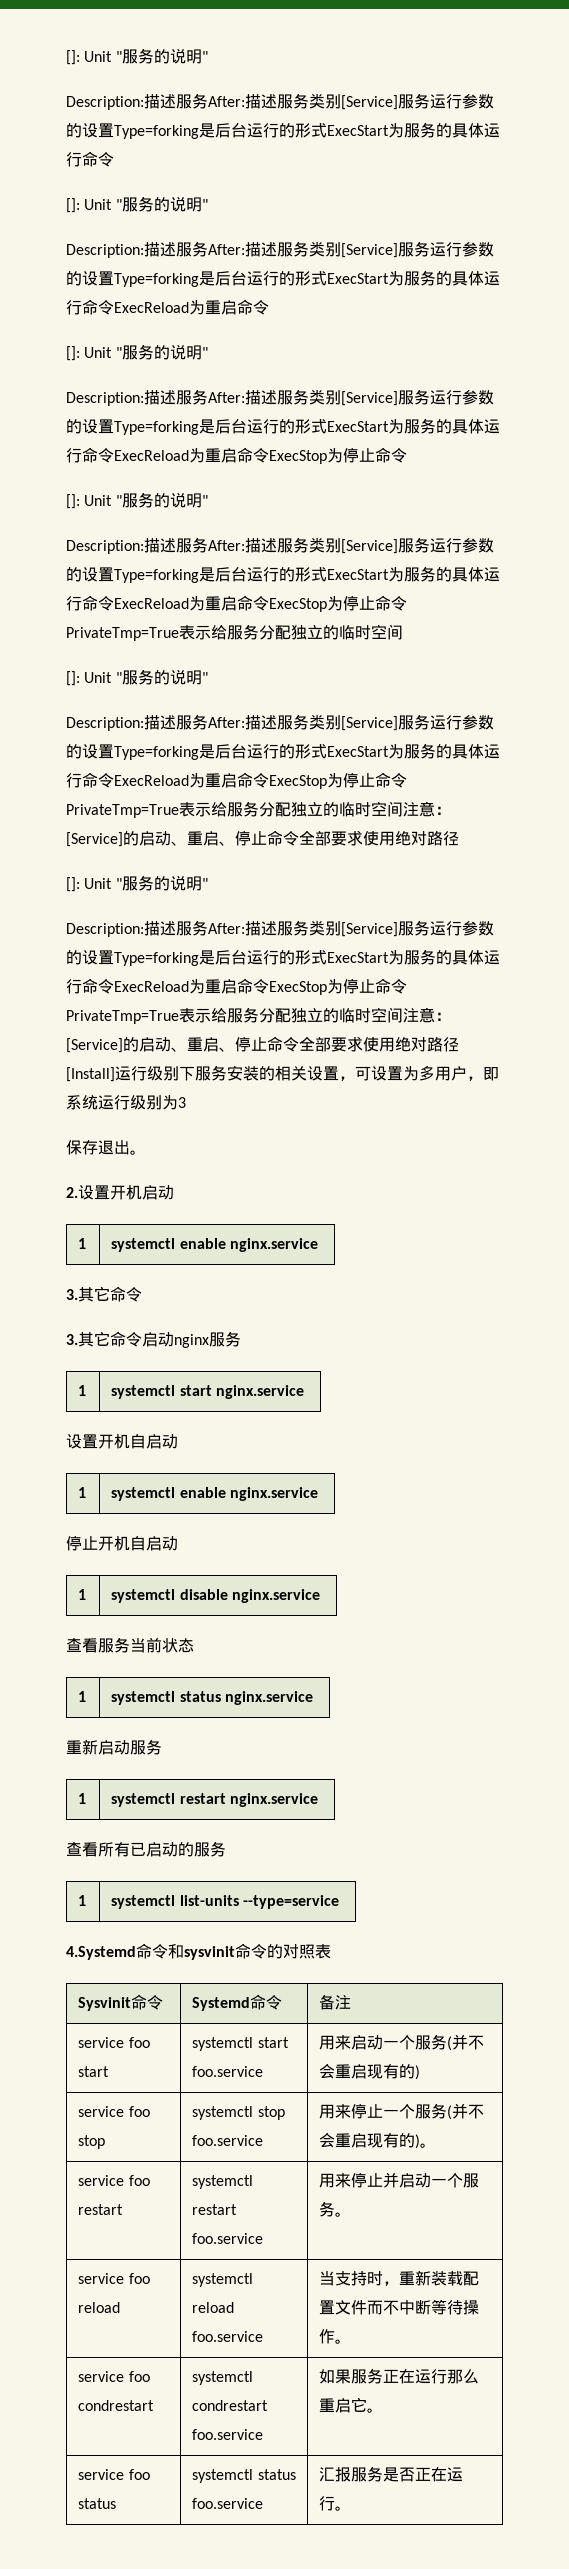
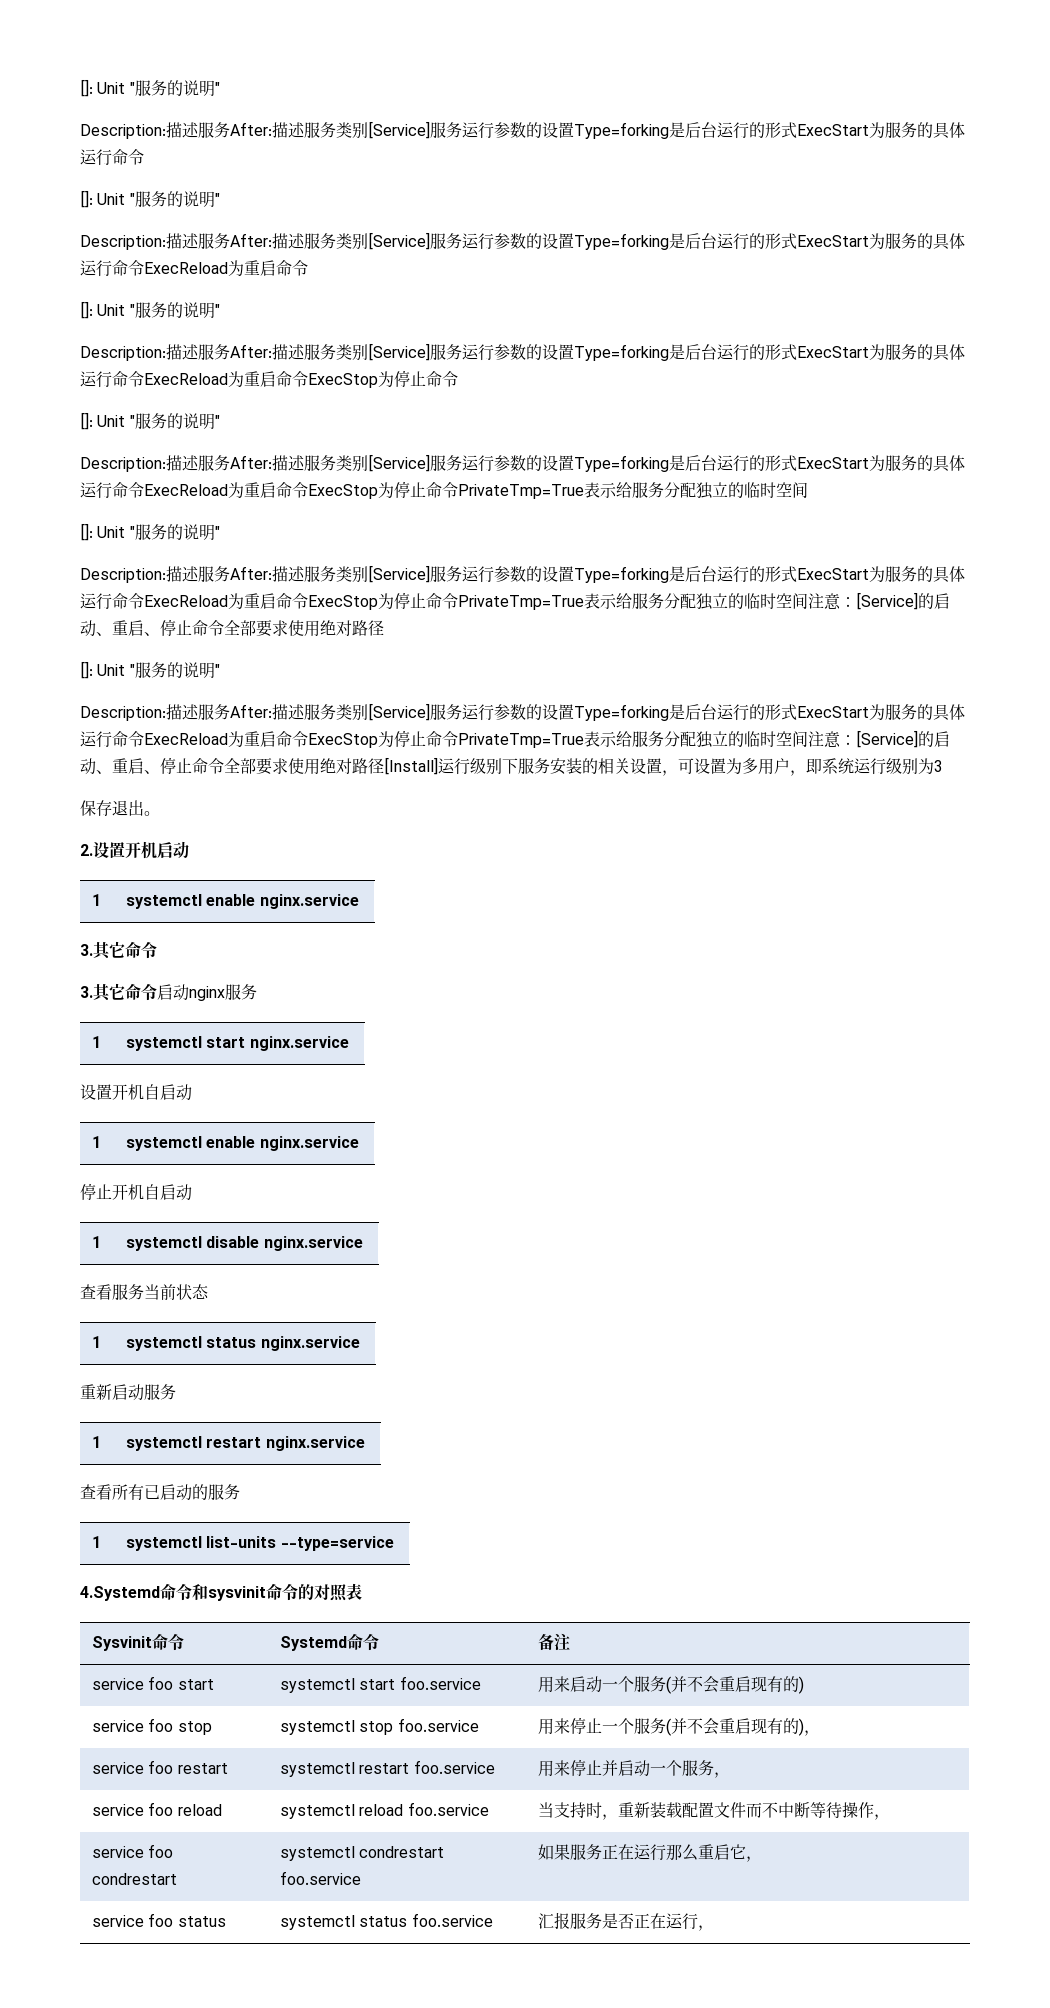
- service foo stop | systemctl stop foo.service | 用来停止一个服务(并不会重启现有的)。
+ service foo stop | systemctl stop foo.service | 用来停止一个服务(并不会重启现有的)，
- service foo restart | systemctl restart foo.service | 用来停止并启动一个服务。
+ service foo restart | systemctl restart foo.service | 用来停止并启动一个服务，
- service foo reload | systemctl reload foo.service | 当支持时，重新装载配置文件而不中断等待操作。
+ service foo reload | systemctl reload foo.service | 当支持时，重新装载配置文件而不中断等待操作，
- service foo condrestart | systemctl condrestart foo.service | 如果服务正在运行那么重启它。
+ service foo condrestart | systemctl condrestart foo.service | 如果服务正在运行那么重启它，
- service foo status | systemctl status foo.service | 汇报服务是否正在运行。
+ service foo status | systemctl status foo.service | 汇报服务是否正在运行，

